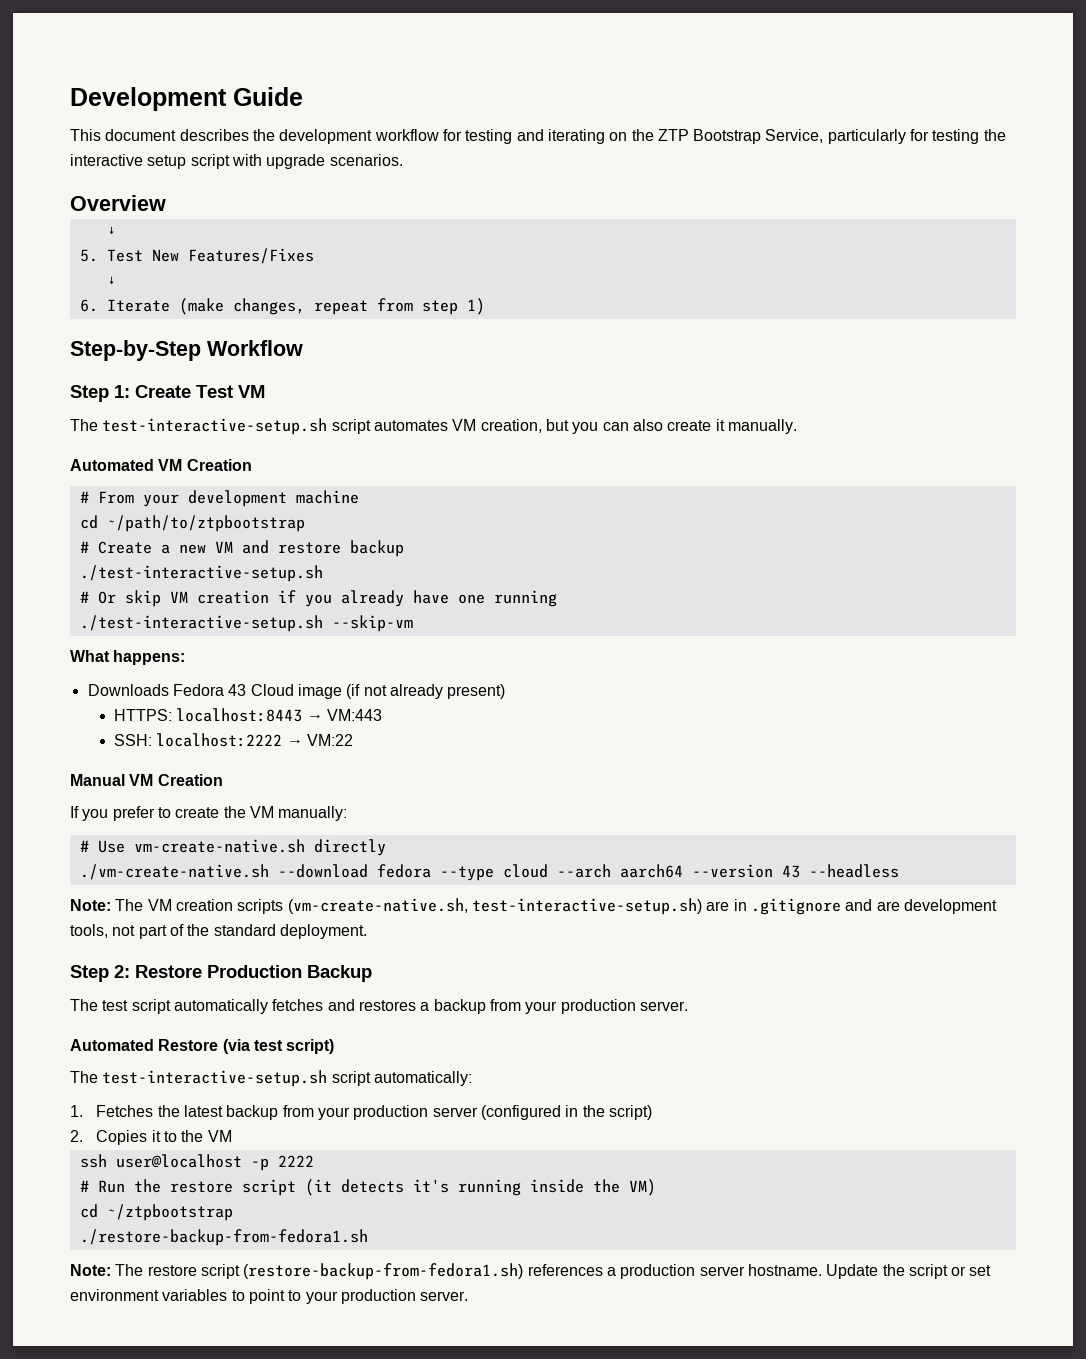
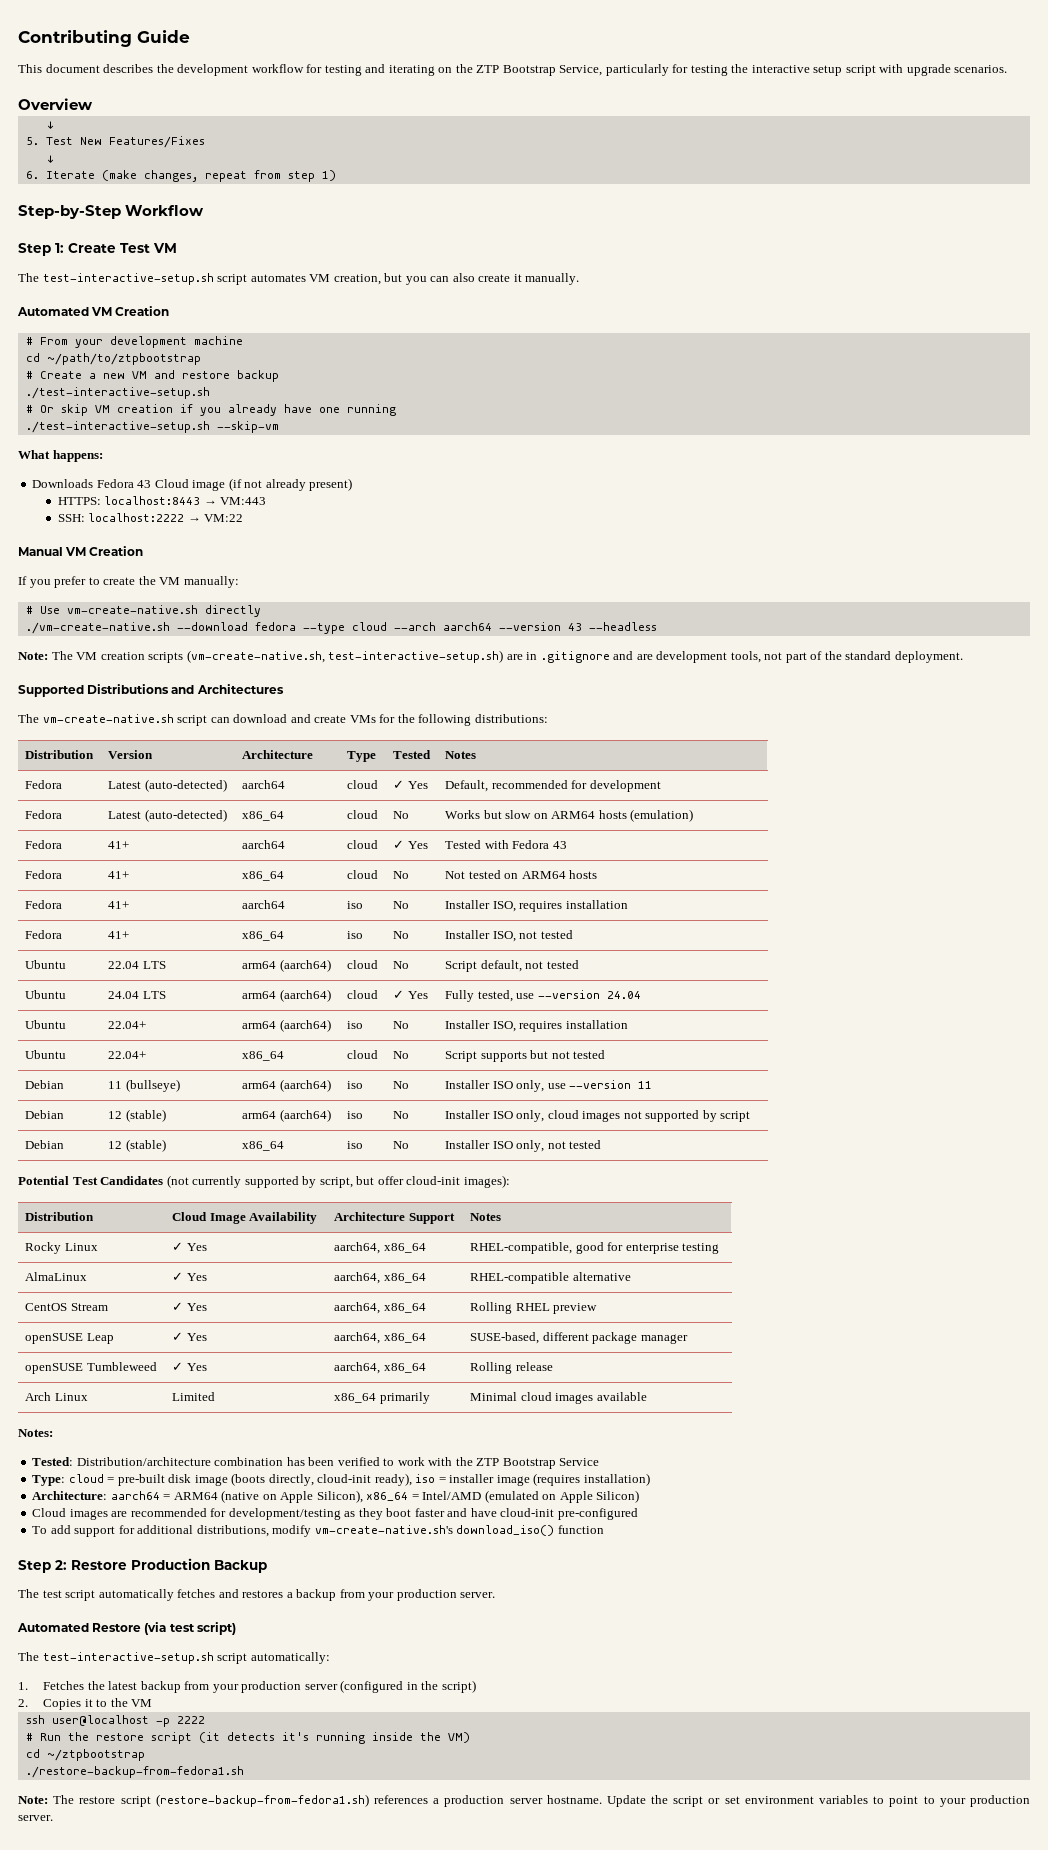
- Development Guide
+ Contributing Guide
+ Supported Distributions and Architectures
+ The vm-create-native.sh script can download and create VMs for the following distributions:
+ Distribution | Version | Architecture | Type | Tested | Notes
+ Fedora | Latest (auto-detected) | aarch64 | cloud | ✓ Yes | Default, recommended for development
+ Fedora | Latest (auto-detected) | x86_64 | cloud | No | Works but slow on ARM64 hosts (emulation)
+ Fedora | 41+ | aarch64 | cloud | ✓ Yes | Tested with Fedora 43
+ Fedora | 41+ | x86_64 | cloud | No | Not tested on ARM64 hosts
+ Fedora | 41+ | aarch64 | iso | No | Installer ISO, requires installation
+ Fedora | 41+ | x86_64 | iso | No | Installer ISO, not tested
+ Ubuntu | 22.04 LTS | arm64 (aarch64) | cloud | No | Script default, not tested
+ Ubuntu | 24.04 LTS | arm64 (aarch64) | cloud | ✓ Yes | Fully tested, use --version 24.04
+ Ubuntu | 22.04+ | arm64 (aarch64) | iso | No | Installer ISO, requires installation
+ Ubuntu | 22.04+ | x86_64 | cloud | No | Script supports but not tested
+ Debian | 11 (bullseye) | arm64 (aarch64) | iso | No | Installer ISO only, use --version 11
+ Debian | 12 (stable) | arm64 (aarch64) | iso | No | Installer ISO only, cloud images not supported by script
+ Debian | 12 (stable) | x86_64 | iso | No | Installer ISO only, not tested
+ Potential Test Candidates (not currently supported by script, but offer cloud-init images):
+ Distribution | Cloud Image Availability | Architecture Support | Notes
+ Rocky Linux | ✓ Yes | aarch64, x86_64 | RHEL-compatible, good for enterprise testing
+ AlmaLinux | ✓ Yes | aarch64, x86_64 | RHEL-compatible alternative
+ CentOS Stream | ✓ Yes | aarch64, x86_64 | Rolling RHEL preview
+ openSUSE Leap | ✓ Yes | aarch64, x86_64 | SUSE-based, different package manager
+ openSUSE Tumbleweed | ✓ Yes | aarch64, x86_64 | Rolling release
+ Arch Linux | Limited | x86_64 primarily | Minimal cloud images available
+ Notes:
+ Tested: Distribution/architecture combination has been verified to work with the ZTP Bootstrap Service
+ Type: cloud = pre-built disk image (boots directly, cloud-init ready), iso = installer image (requires installation)
+ Architecture: aarch64 = ARM64 (native on Apple Silicon), x86_64 = Intel/AMD (emulated on Apple Silicon)
+ Cloud images are recommended for development/testing as they boot faster and have cloud-init pre-configured
+ To add support for additional distributions, modify vm-create-native.sh's download_iso() function

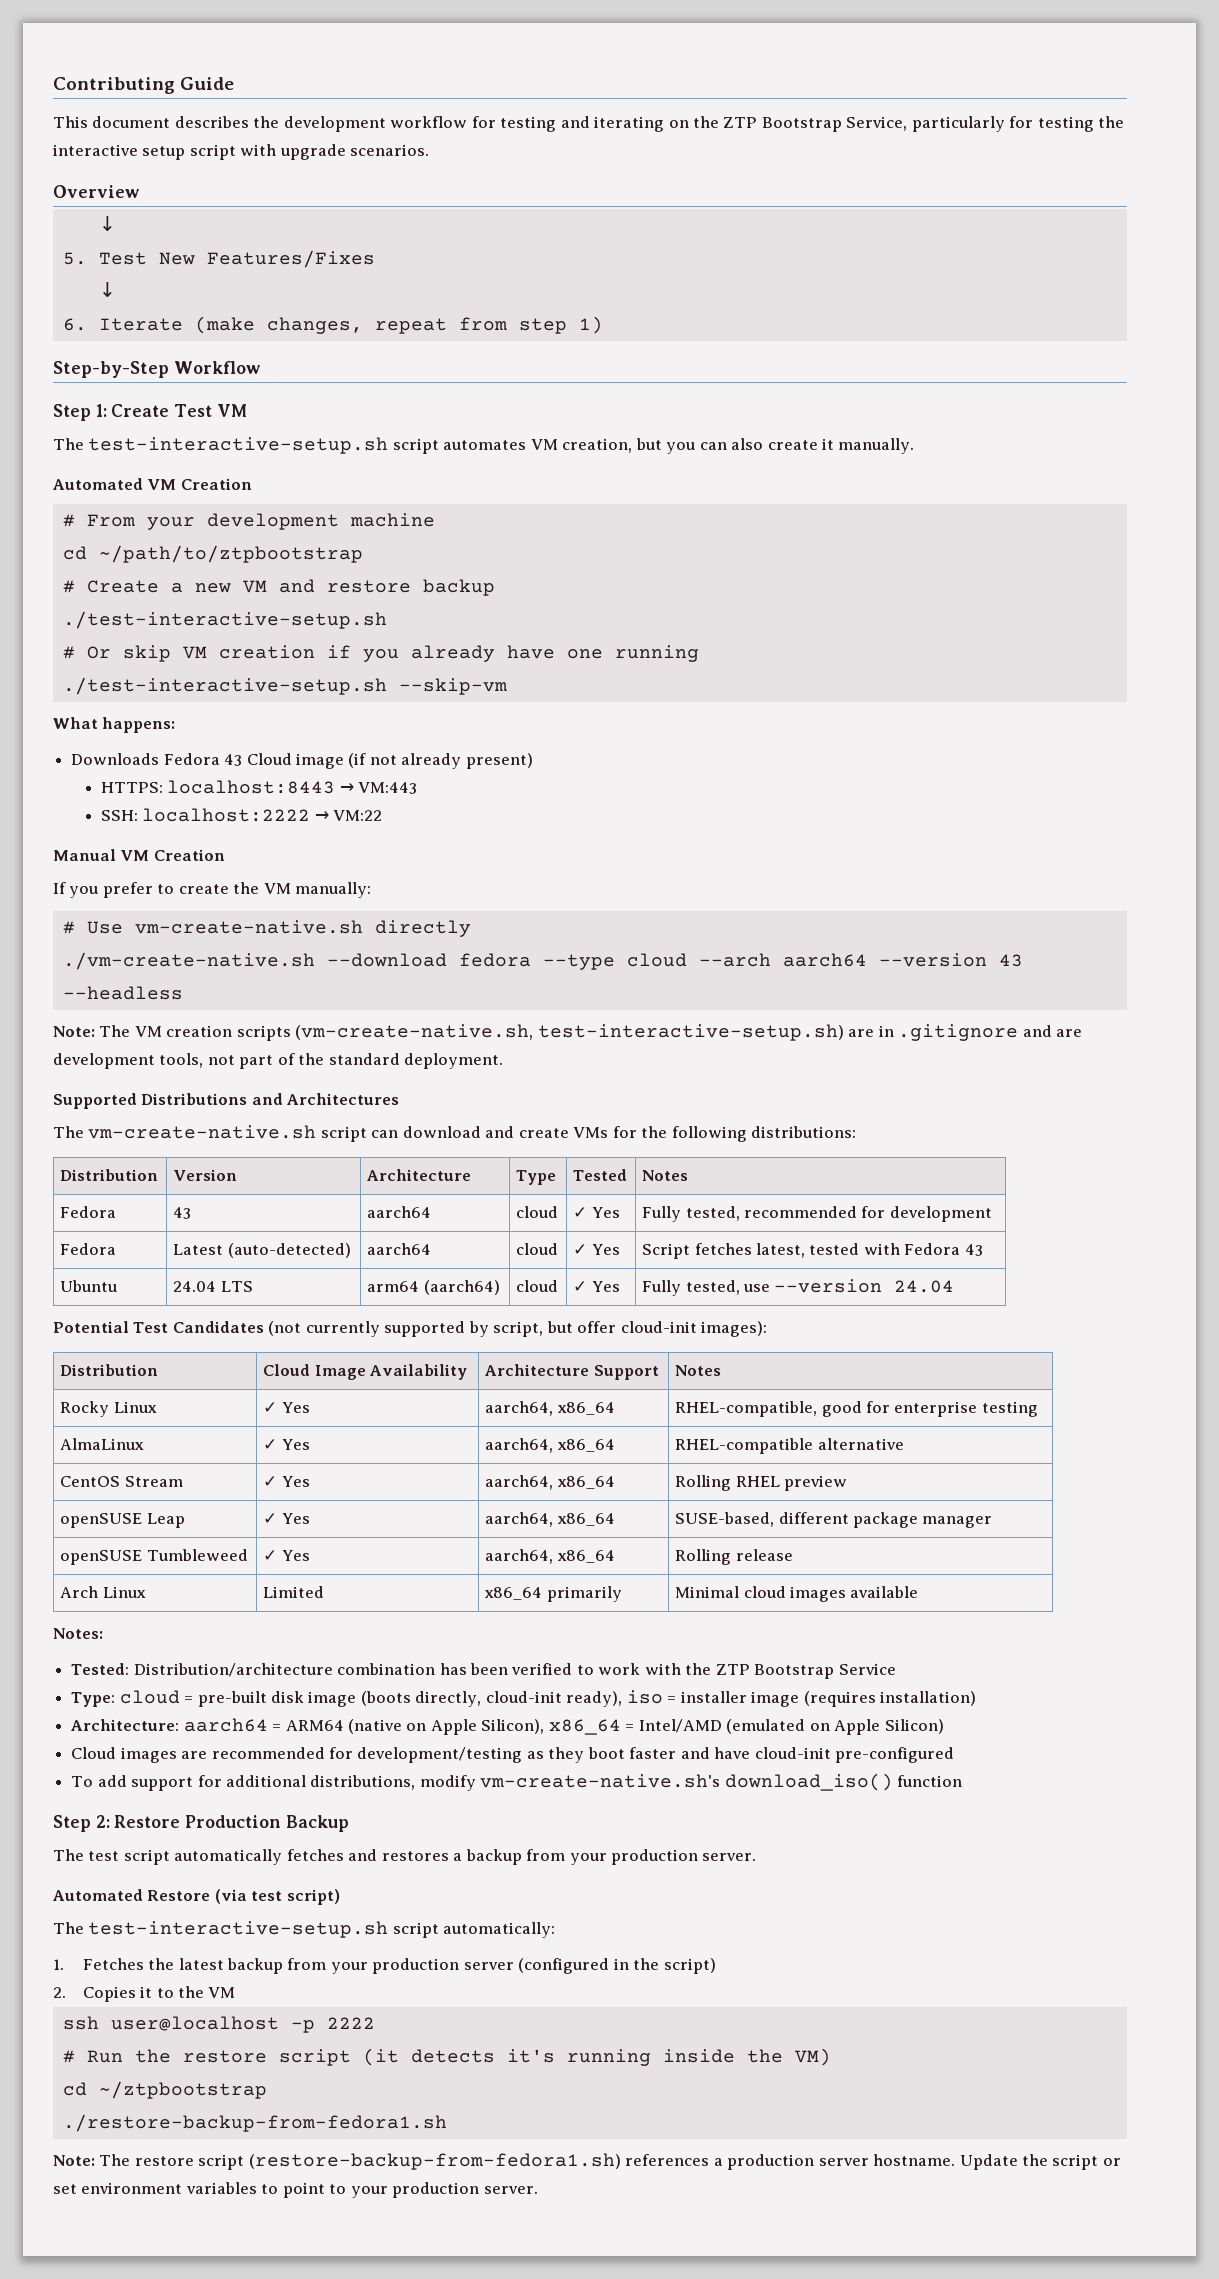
+ Fedora | 43 | aarch64 | cloud | ✓ Yes | Fully tested, recommended for development
- Fedora | Latest (auto-detected) | aarch64 | cloud | ✓ Yes | Default, recommended for development
- Fedora | Latest (auto-detected) | x86_64 | cloud | No | Works but slow on ARM64 hosts (emulation)
- Fedora | 41+ | aarch64 | cloud | ✓ Yes | Tested with Fedora 43
- Fedora | 41+ | x86_64 | cloud | No | Not tested on ARM64 hosts
- Fedora | 41+ | aarch64 | iso | No | Installer ISO, requires installation
- Fedora | 41+ | x86_64 | iso | No | Installer ISO, not tested
- Ubuntu | 22.04 LTS | arm64 (aarch64) | cloud | No | Script default, not tested
+ Fedora | Latest (auto-detected) | aarch64 | cloud | ✓ Yes | Script fetches latest, tested with Fedora 43
- Ubuntu | 22.04+ | arm64 (aarch64) | iso | No | Installer ISO, requires installation
- Ubuntu | 22.04+ | x86_64 | cloud | No | Script supports but not tested
- Debian | 11 (bullseye) | arm64 (aarch64) | iso | No | Installer ISO only, use --version 11
- Debian | 12 (stable) | arm64 (aarch64) | iso | No | Installer ISO only, cloud images not supported by script
- Debian | 12 (stable) | x86_64 | iso | No | Installer ISO only, not tested

